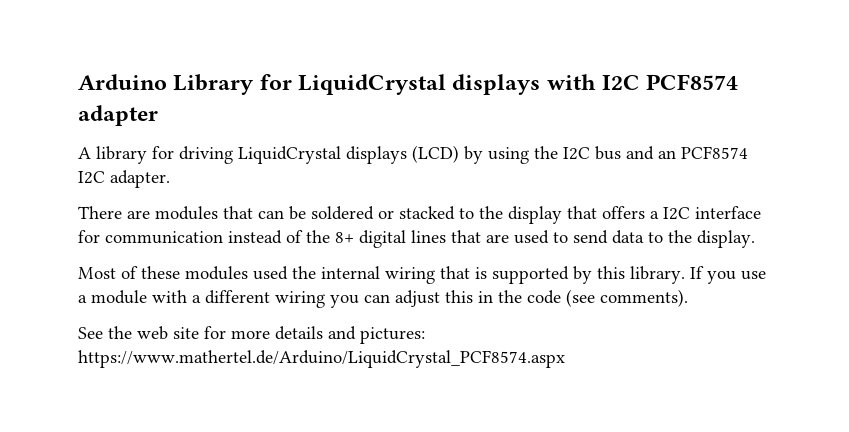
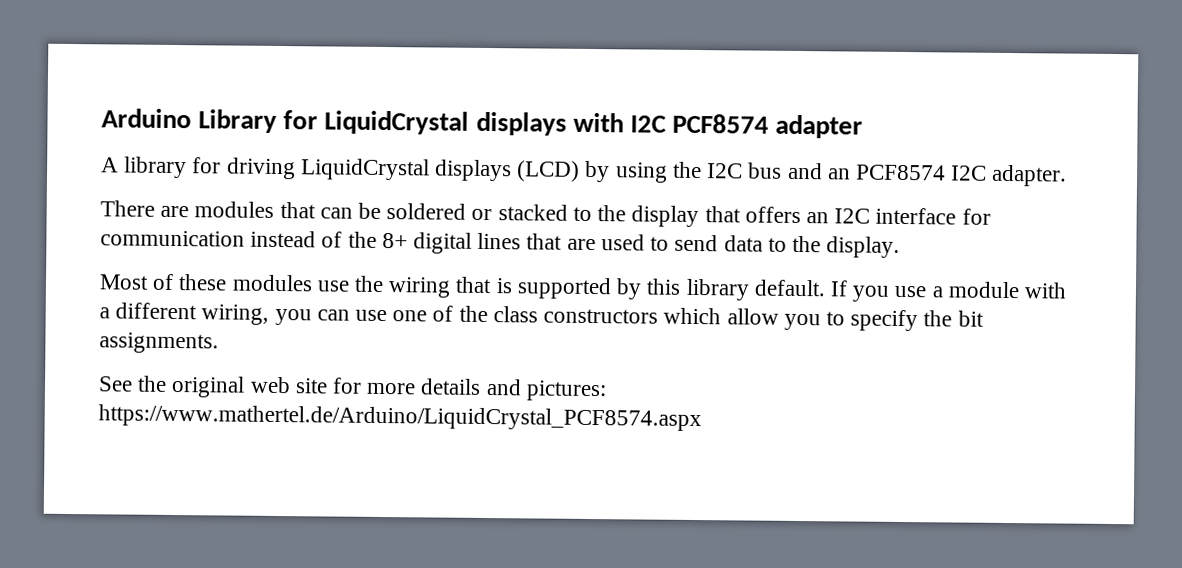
- There are modules that can be soldered or stacked to the display that offers a I2C interface for communication instead of the 8+ digital lines that are used to send data to the display.
+ There are modules that can be soldered or stacked to the display that offers an I2C interface for communication instead of the 8+ digital lines that are used to send data to the display.
- Most of these modules used the internal wiring that is supported by this library.
+ Most of these modules use the wiring that is supported by this library default.
- If you use a module with a different wiring you can adjust this in the code (see comments).
+ If you use a module with a different wiring, you can use one of the class constructors which allow you to specify the bit assignments.
- See the web site for more details and pictures: https://www.mathertel.de/Arduino/LiquidCrystal_PCF8574.aspx
+ See the original web site for more details and pictures: https://www.mathertel.de/Arduino/LiquidCrystal_PCF8574.aspx

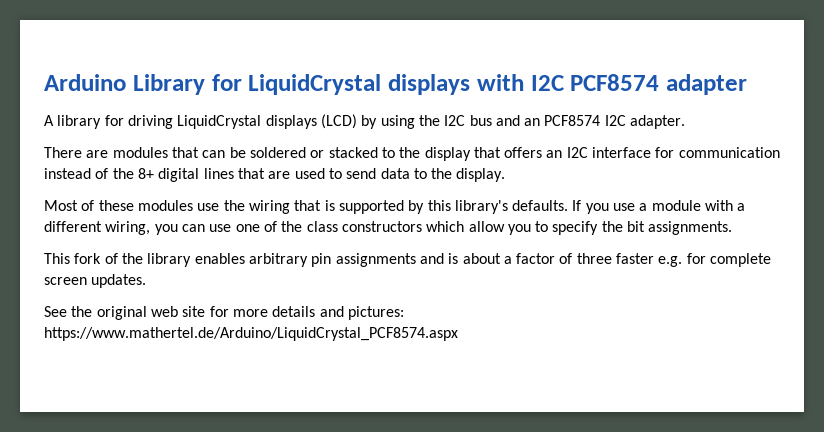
- Most of these modules use the wiring that is supported by this library default.
+ Most of these modules use the wiring that is supported by this library's defaults.
+ This fork of the library enables arbitrary pin assignments and is about a factor of three faster e.g. for complete screen updates.

